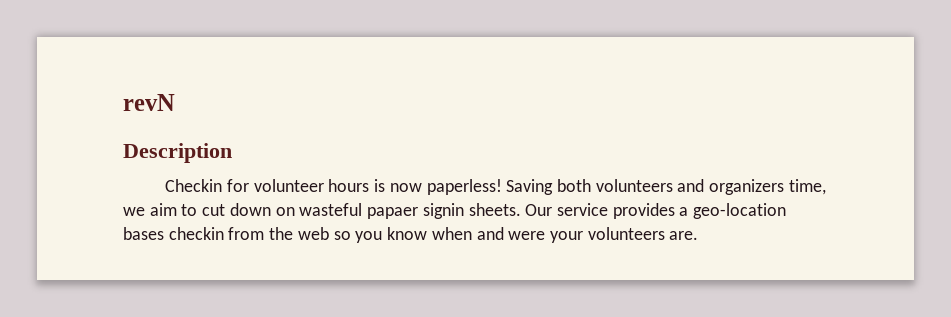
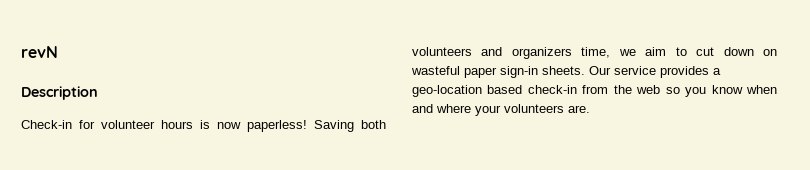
- Checkin for volunteer hours is now paperless!
+ Check-in for volunteer hours is now paperless!
- Saving both volunteers and organizers time, we aim to cut down on wasteful papaer signin sheets.
+ Saving both volunteers and organizers time, we aim to cut down on wasteful paper sign-in sheets.
- Our service provides a geo-location bases checkin from the web so you know when and were your volunteers are.
+ Our service provides a geo-location based check-in from the web so you know when and where your volunteers are.

